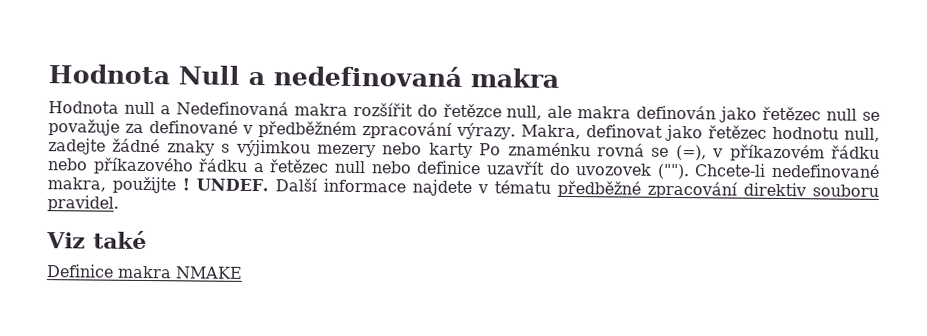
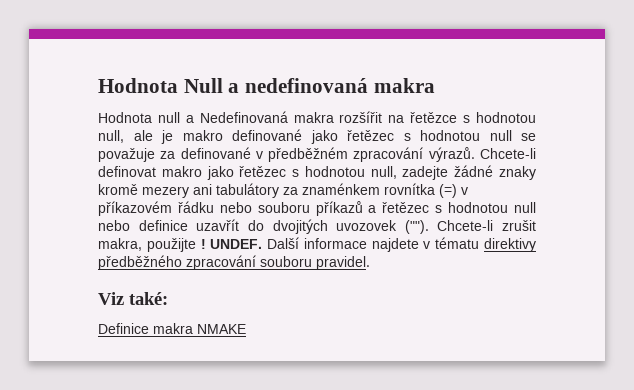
- Hodnota null a Nedefinovaná makra rozšířit do řetězce null, ale makra definován jako řetězec null se považuje za definované v předběžném zpracování výrazy. Makra, definovat jako řetězec hodnotu null, zadejte žádné znaky s výjimkou mezery nebo karty Po znaménku rovná se (=), v příkazovém řádku nebo příkazového řádku a řetězec null nebo definice uzavřít do uvozovek ("").
+ Hodnota null a Nedefinovaná makra rozšířit na řetězce s hodnotou null, ale je makro definované jako řetězec s hodnotou null se považuje za definované v předběžném zpracování výrazů. Chcete-li definovat makro jako řetězec s hodnotou null, zadejte žádné znaky kromě mezery ani tabulátory za znaménkem rovnítka (=) v příkazovém řádku nebo souboru příkazů a řetězec s hodnotou null nebo definice uzavřít do dvojitých uvozovek ("").
- Chcete-li nedefinované makra, použijte !
+ Chcete-li zrušit makra, použijte !
- Další informace najdete v tématu předběžné zpracování direktiv souboru pravidel.
+ Další informace najdete v tématu direktivy předběžného zpracování souboru pravidel.
- Viz také
+ Viz také:

